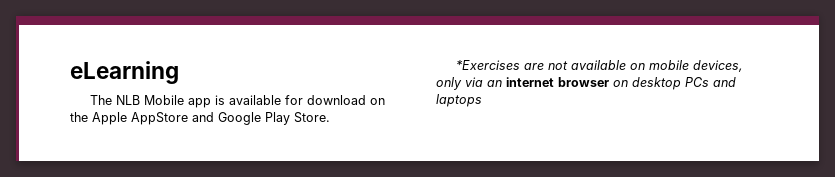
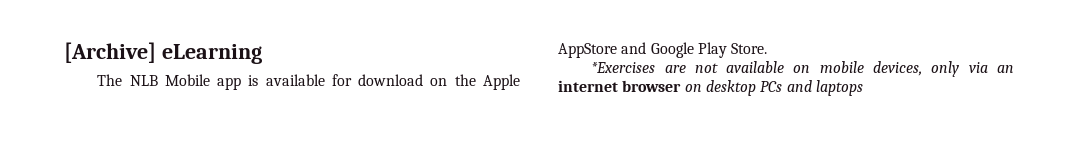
- eLearning
+ [Archive] eLearning

